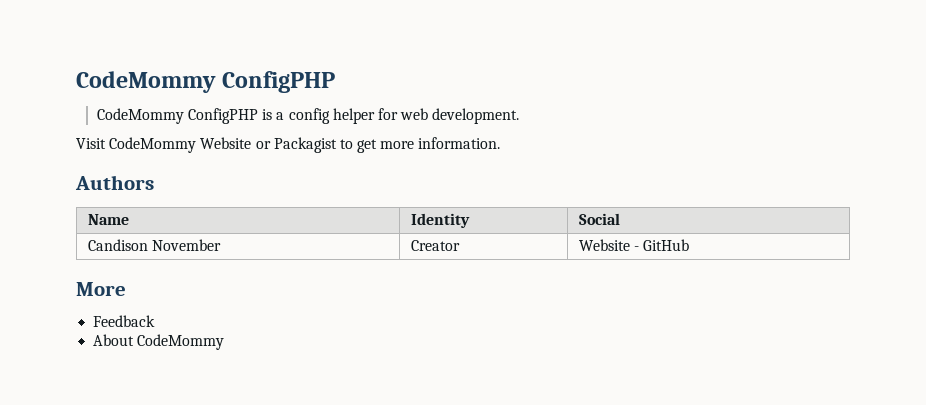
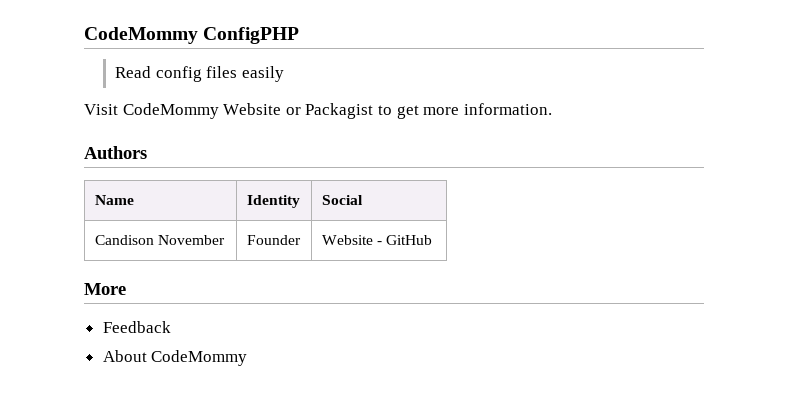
- CodeMommy ConfigPHP is a config helper for web development.
+ Read config files easily
- Candison November | Creator | Website - GitHub
+ Candison November | Founder | Website - GitHub

